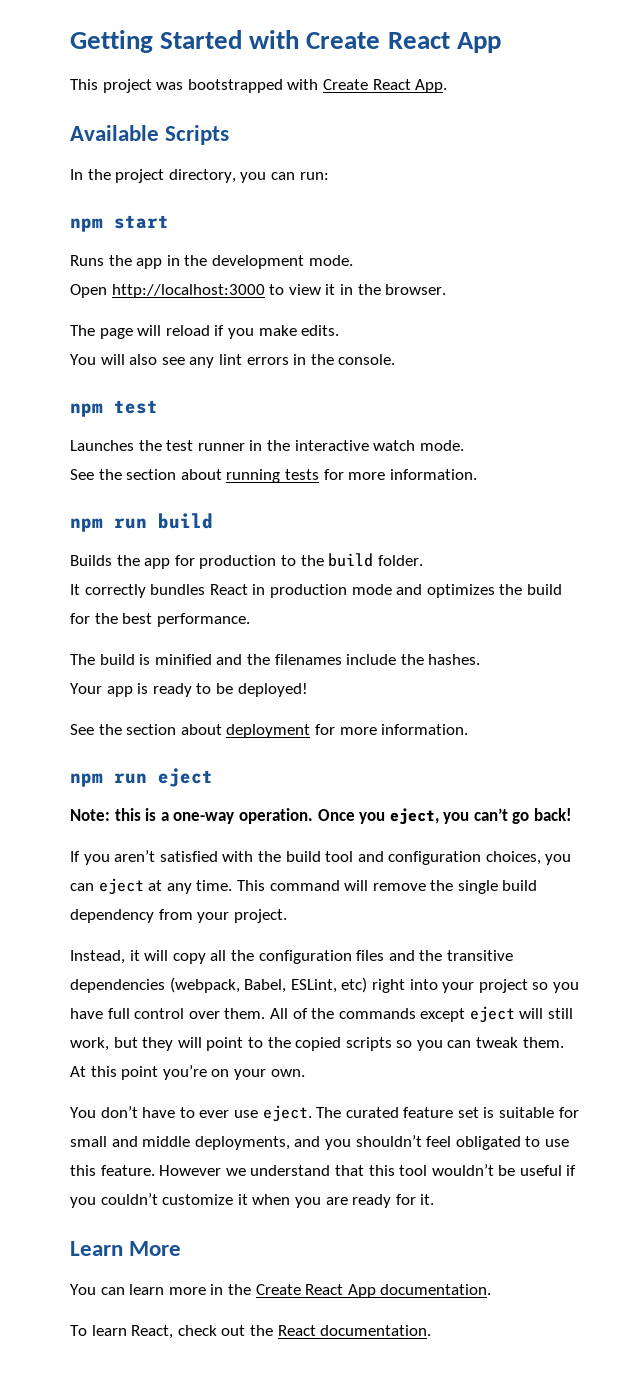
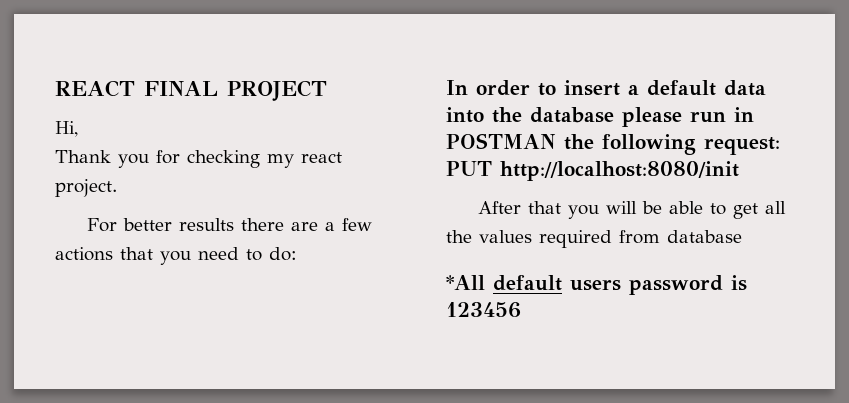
- Getting Started with Create React App
- This project was bootstrapped with Create React App.
- Available Scripts
- In the project directory, you can run:
- npm start
- Runs the app in the development mode.
- Open http://localhost:3000 to view it in the browser.
- The page will reload if you make edits.
- You will also see any lint errors in the console.
- npm test
- Launches the test runner in the interactive watch mode.
- See the section about running tests for more information.
- npm run build
- Builds the app for production to the build folder.
- It correctly bundles React in production mode and optimizes the build for the best performance.
- The build is minified and the filenames include the hashes.
- Your app is ready to be deployed!
- See the section about deployment for more information.
- npm run eject
- Note: this is a one-way operation. Once you eject, you can’t go back!
- If you aren’t satisfied with the build tool and configuration choices, you can eject at any time. This command will remove the single build dependency from your project.
- Instead, it will copy all the configuration files and the transitive dependencies (webpack, Babel, ESLint, etc) right into your project so you have full control over them. All of the commands except eject will still work, but they will point to the copied scripts so you can tweak them. At this point you’re on your own.
- You don’t have to ever use eject. The curated feature set is suitable for small and middle deployments, and you shouldn’t feel obligated to use this feature. However we understand that this tool wouldn’t be useful if you couldn’t customize it when you are ready for it.
- Learn More
- You can learn more in the Create React App documentation.
- To learn React, check out the React documentation.
+ REACT FINAL PROJECT
+ Hi,
+ Thank you for checking my react project.
+ For better results there are a few actions that you need to do:
+ In order to insert a default data into the database please run in POSTMAN the following request: PUT http://localhost:8080/init
+ After that you will be able to get all the values required from database
+ *All default users password is 123456

